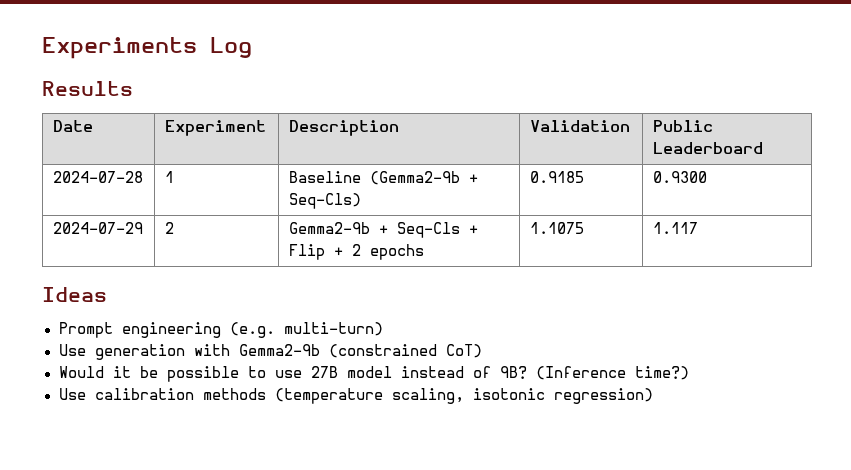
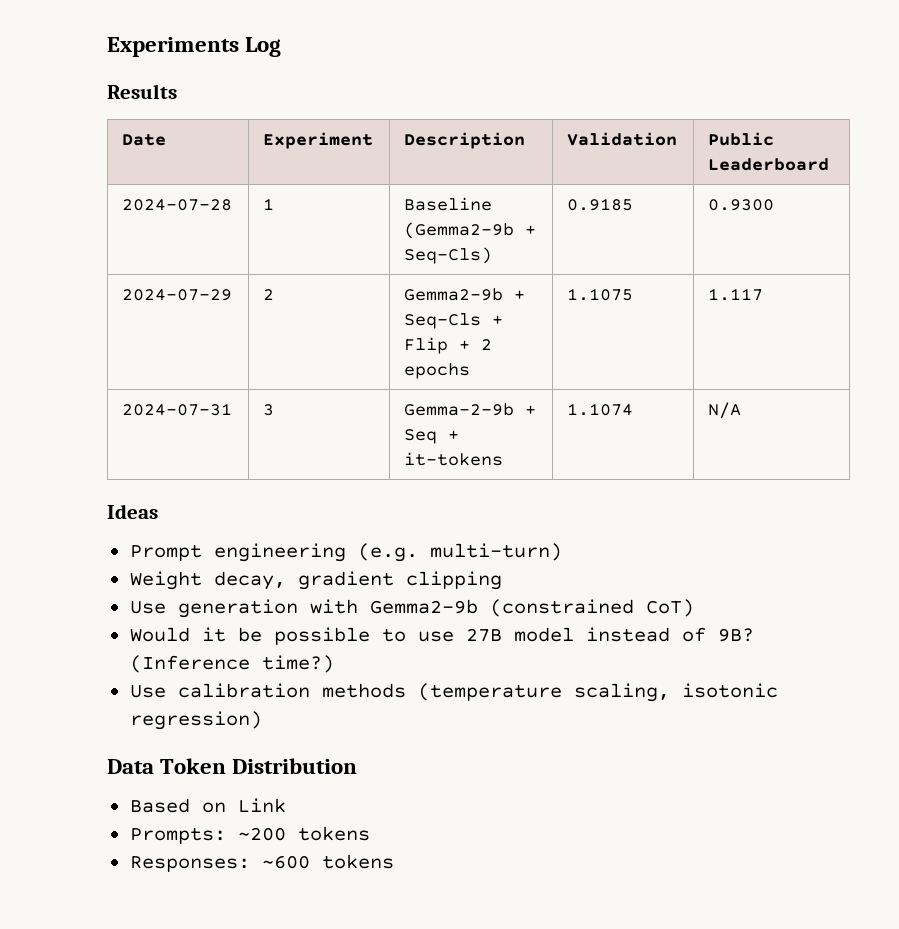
+ 2024-07-31 | 3 | Gemma-2-9b + Seq + it-tokens | 1.1074 | N/A
+ Weight decay, gradient clipping
+ Data Token Distribution
+ Based on Link
+ Prompts: ~200 tokens
+ Responses: ~600 tokens

